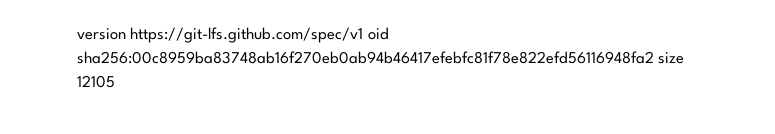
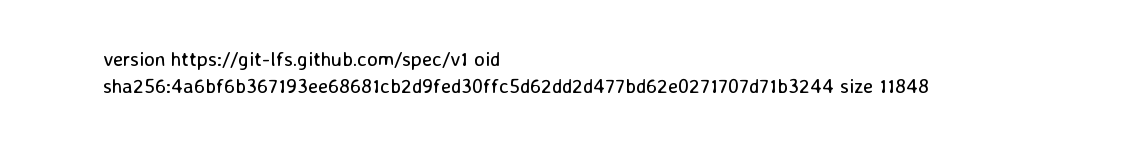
- version https://git-lfs.github.com/spec/v1 oid sha256:00c8959ba83748ab16f270eb0ab94b46417efebfc81f78e822efd56116948fa2 size 12105
+ version https://git-lfs.github.com/spec/v1 oid sha256:4a6bf6b367193ee68681cb2d9fed30ffc5d62dd2d477bd62e0271707d71b3244 size 11848

